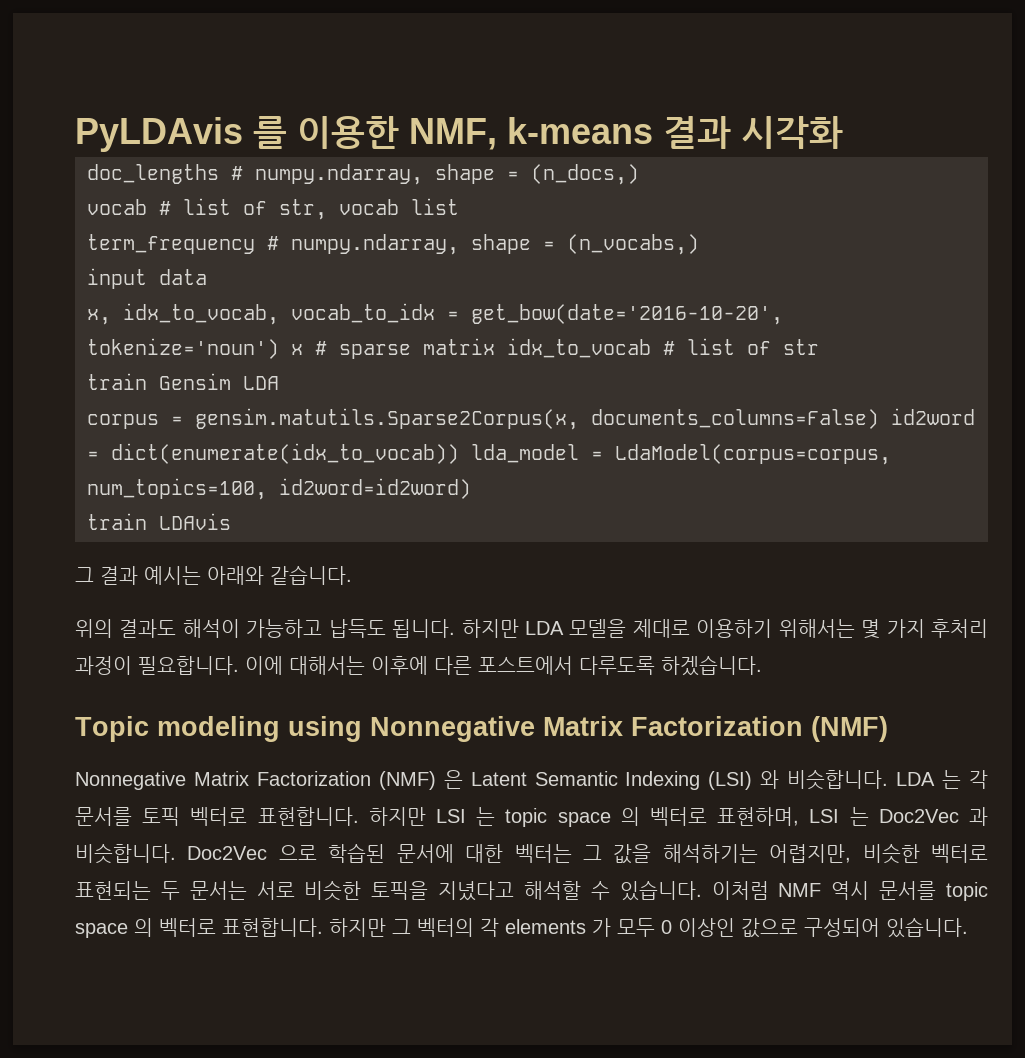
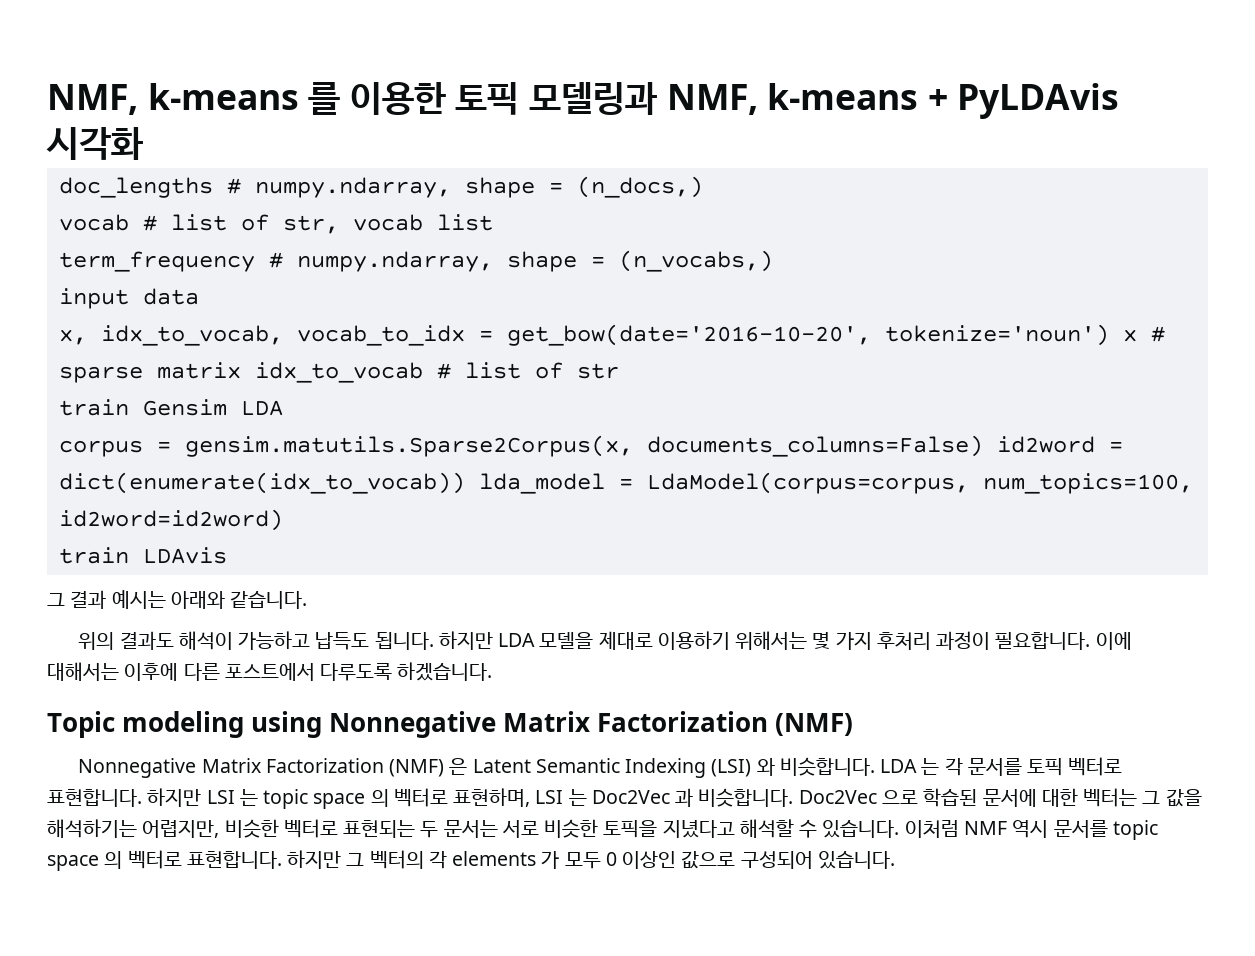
- PyLDAvis 를 이용한 NMF, k-means 결과 시각화
+ NMF, k-means 를 이용한 토픽 모델링과 NMF, k-means + PyLDAvis 시각화

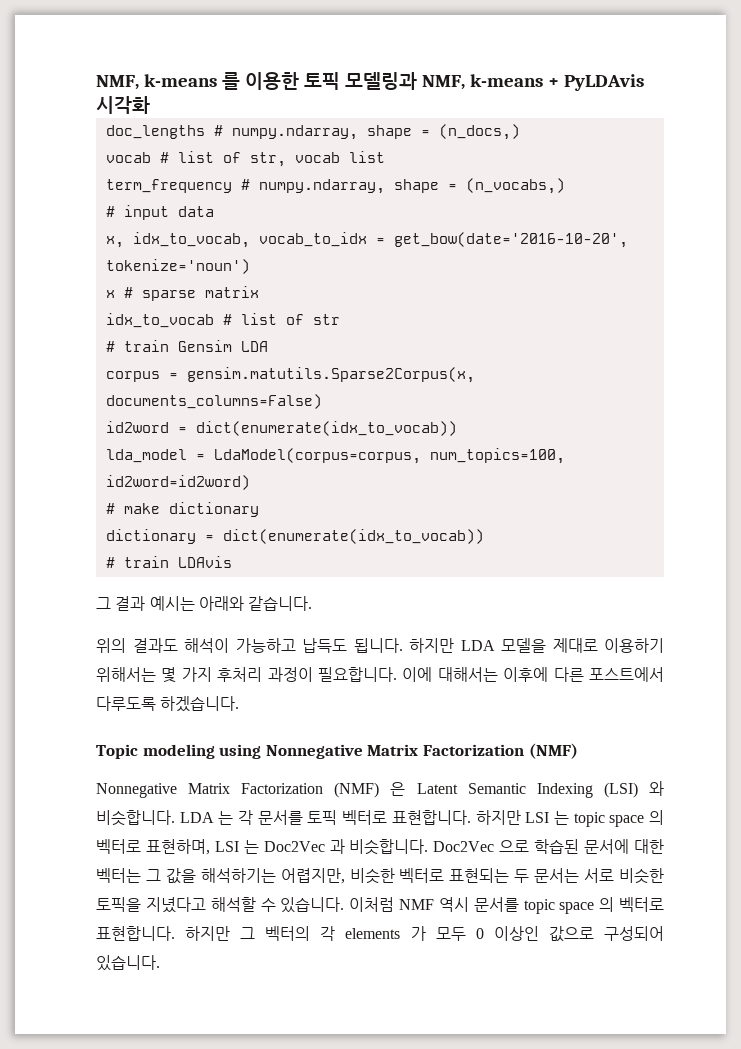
- input data
+ # input data
- x, idx_to_vocab, vocab_to_idx = get_bow(date='2016-10-20', tokenize='noun') x # sparse matrix idx_to_vocab # list of str
+ x, idx_to_vocab, vocab_to_idx = get_bow(date='2016-10-20', tokenize='noun')
+ x # sparse matrix
+ idx_to_vocab # list of str
- train Gensim LDA
+ # train Gensim LDA
- corpus = gensim.matutils.Sparse2Corpus(x, documents_columns=False) id2word = dict(enumerate(idx_to_vocab)) lda_model = LdaModel(corpus=corpus, num_topics=100, id2word=id2word)
+ corpus = gensim.matutils.Sparse2Corpus(x, documents_columns=False)
+ id2word = dict(enumerate(idx_to_vocab))
+ lda_model = LdaModel(corpus=corpus, num_topics=100, id2word=id2word)
- train LDAvis
+ # make dictionary
+ dictionary = dict(enumerate(idx_to_vocab))
+ # train LDAvis

